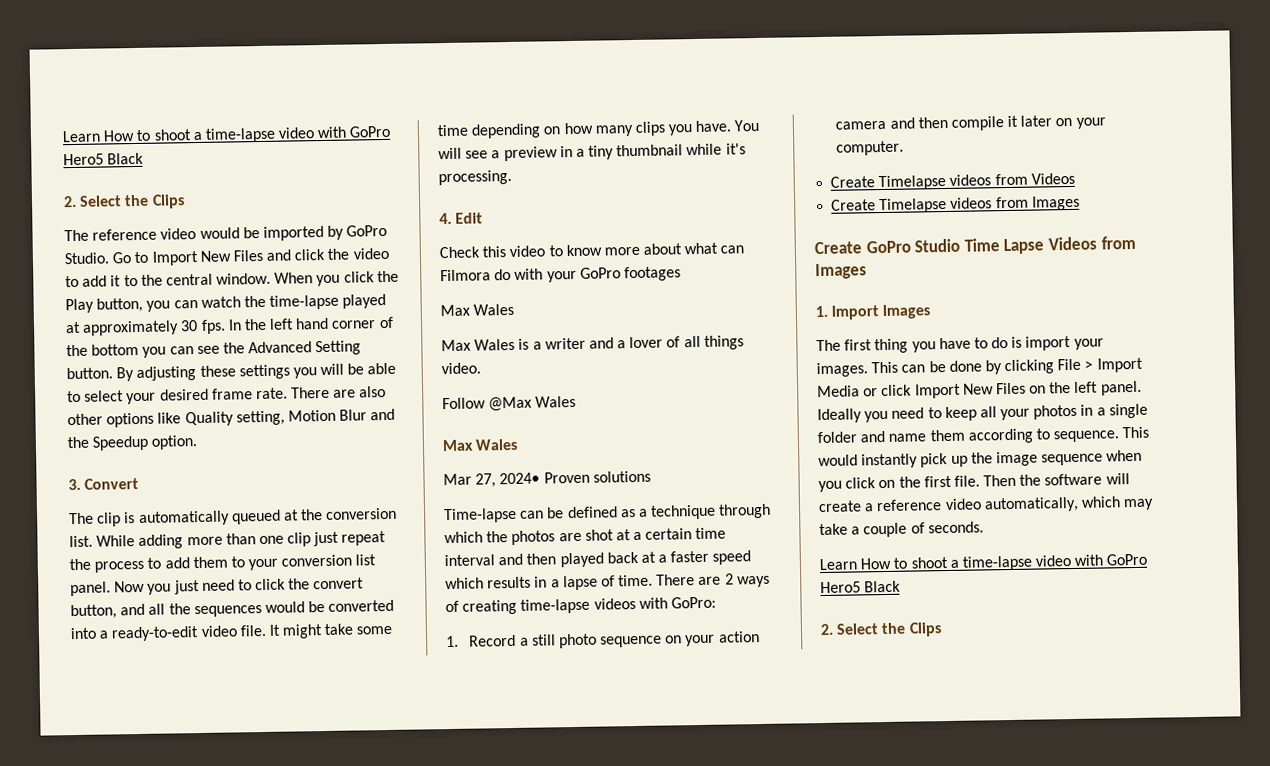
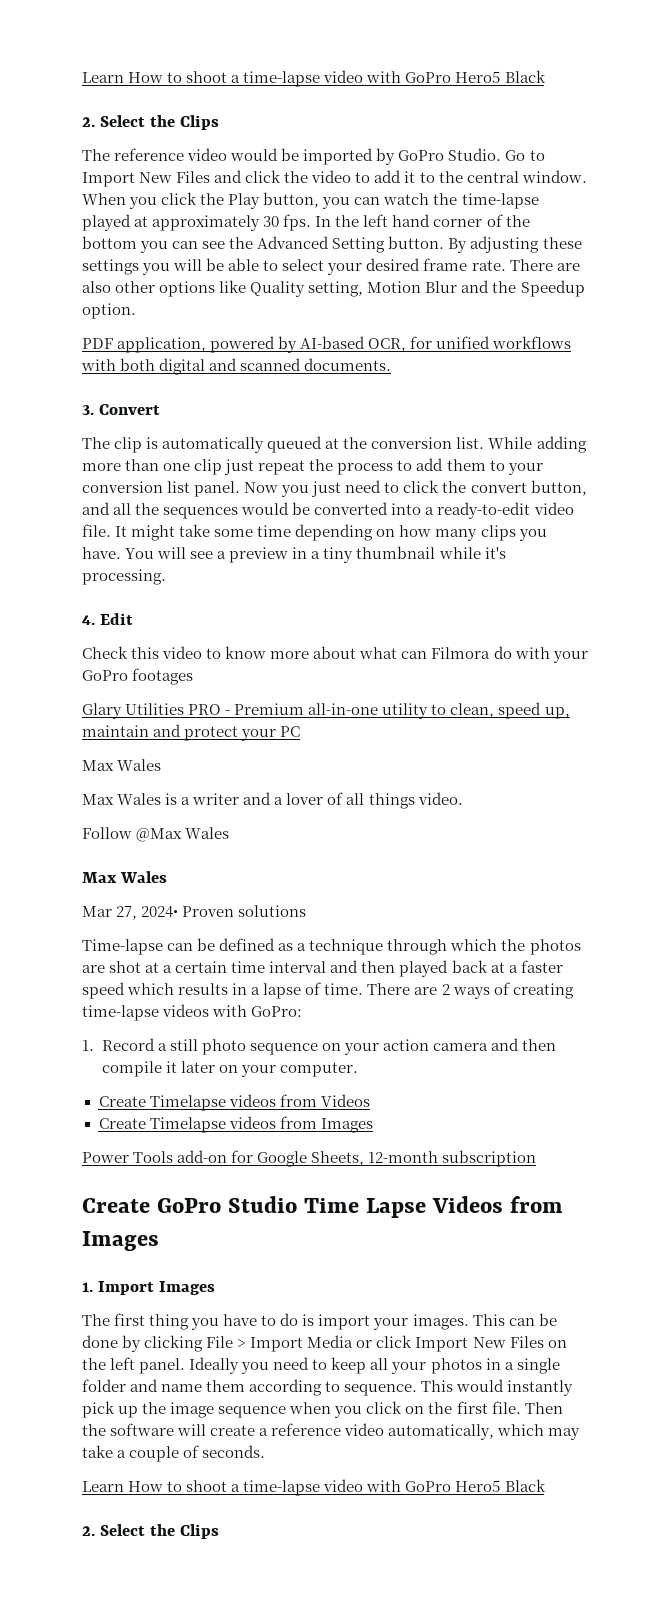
+ PDF application, powered by AI-based OCR, for unified workflows with both digital and scanned documents.
+ Glary Utilities PRO - Premium all-in-one utility to clean, speed up, maintain and protect your PC
+ Power Tools add-on for Google Sheets, 12-month subscription

